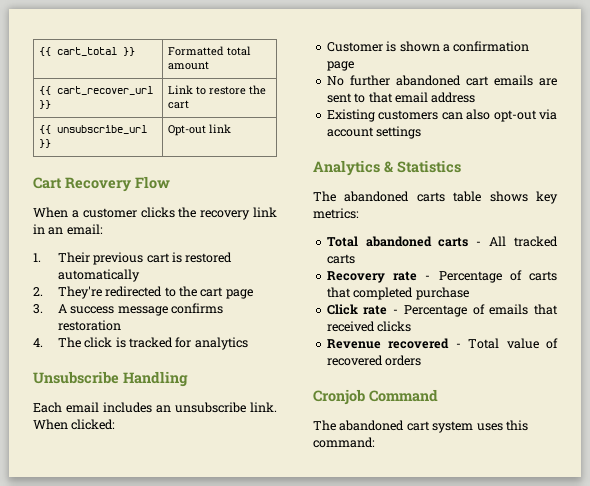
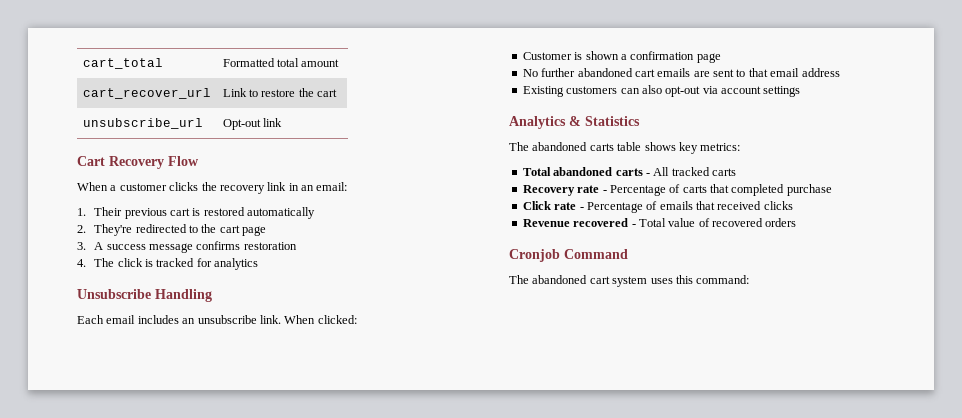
- {{ cart_total }} | Formatted total amount
+ cart_total | Formatted total amount
- {{ cart_recover_url }} | Link to restore the cart
+ cart_recover_url | Link to restore the cart
- {{ unsubscribe_url }} | Opt-out link
+ unsubscribe_url | Opt-out link

